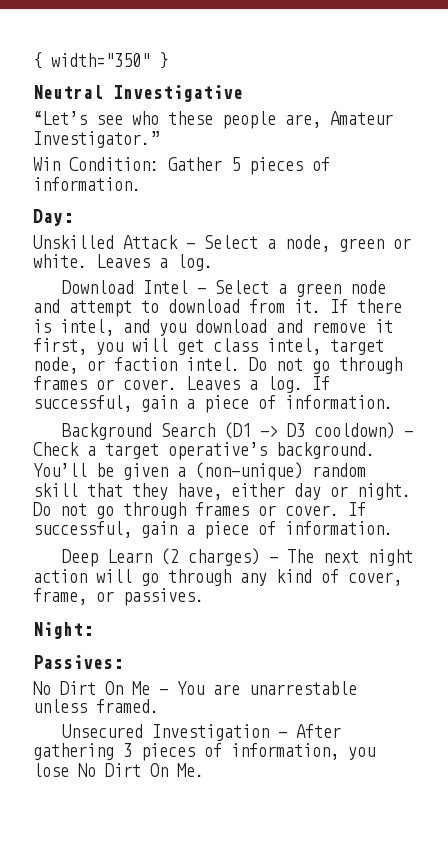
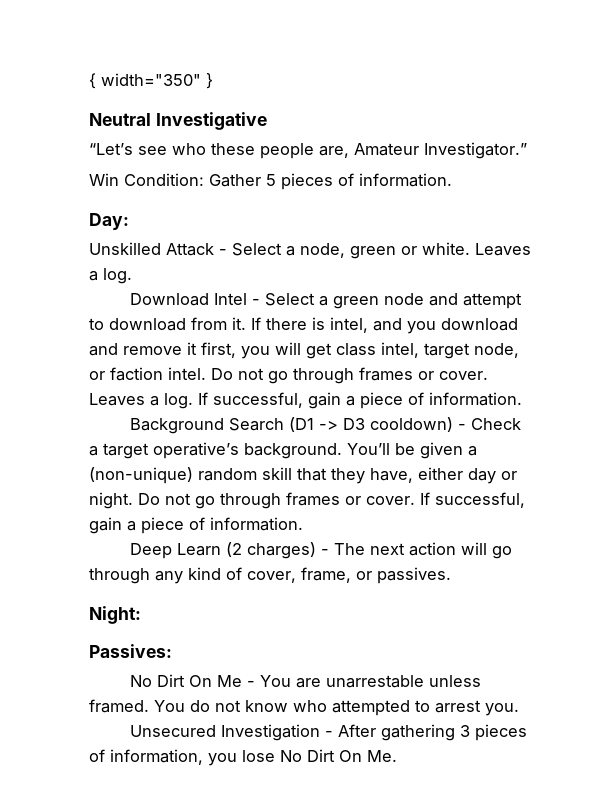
- Deep Learn (2 charges) - The next night action will go through any kind of cover, frame, or passives.
+ Deep Learn (2 charges) - The next action will go through any kind of cover, frame, or passives.
+ You do not know who attempted to arrest you.

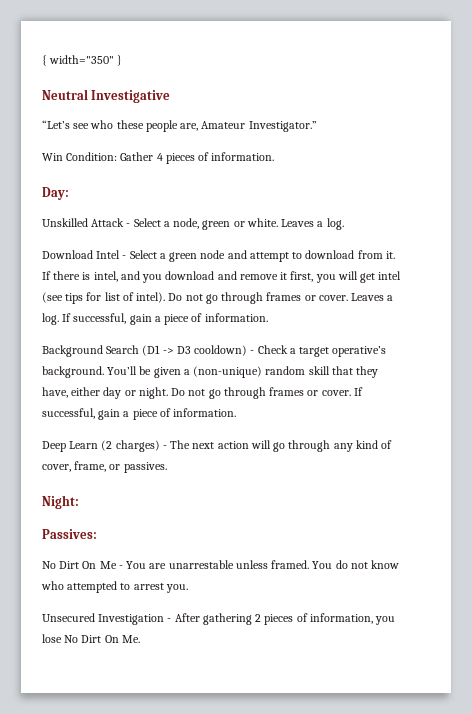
- Win Condition: Gather 5 pieces of information.
+ Win Condition: Gather 4 pieces of information.
- If there is intel, and you download and remove it first, you will get class intel, target node, or faction intel.
+ If there is intel, and you download and remove it first, you will get intel (see tips for list of intel).
- Unsecured Investigation - After gathering 3 pieces of information, you lose No Dirt On Me.
+ Unsecured Investigation - After gathering 2 pieces of information, you lose No Dirt On Me.

